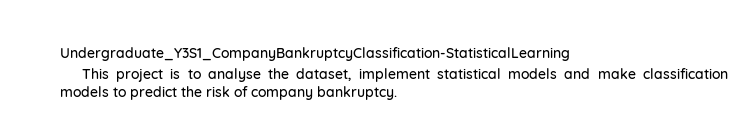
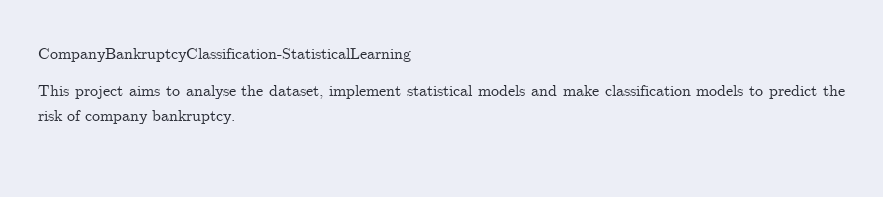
- Undergraduate_Y3S1_CompanyBankruptcyClassification-StatisticalLearning
+ CompanyBankruptcyClassification-StatisticalLearning
- This project is to analyse the dataset, implement statistical models and make classification models to predict the risk of company bankruptcy.
+ This project aims to analyse the dataset, implement statistical models and make classification models to predict the risk of company bankruptcy.

